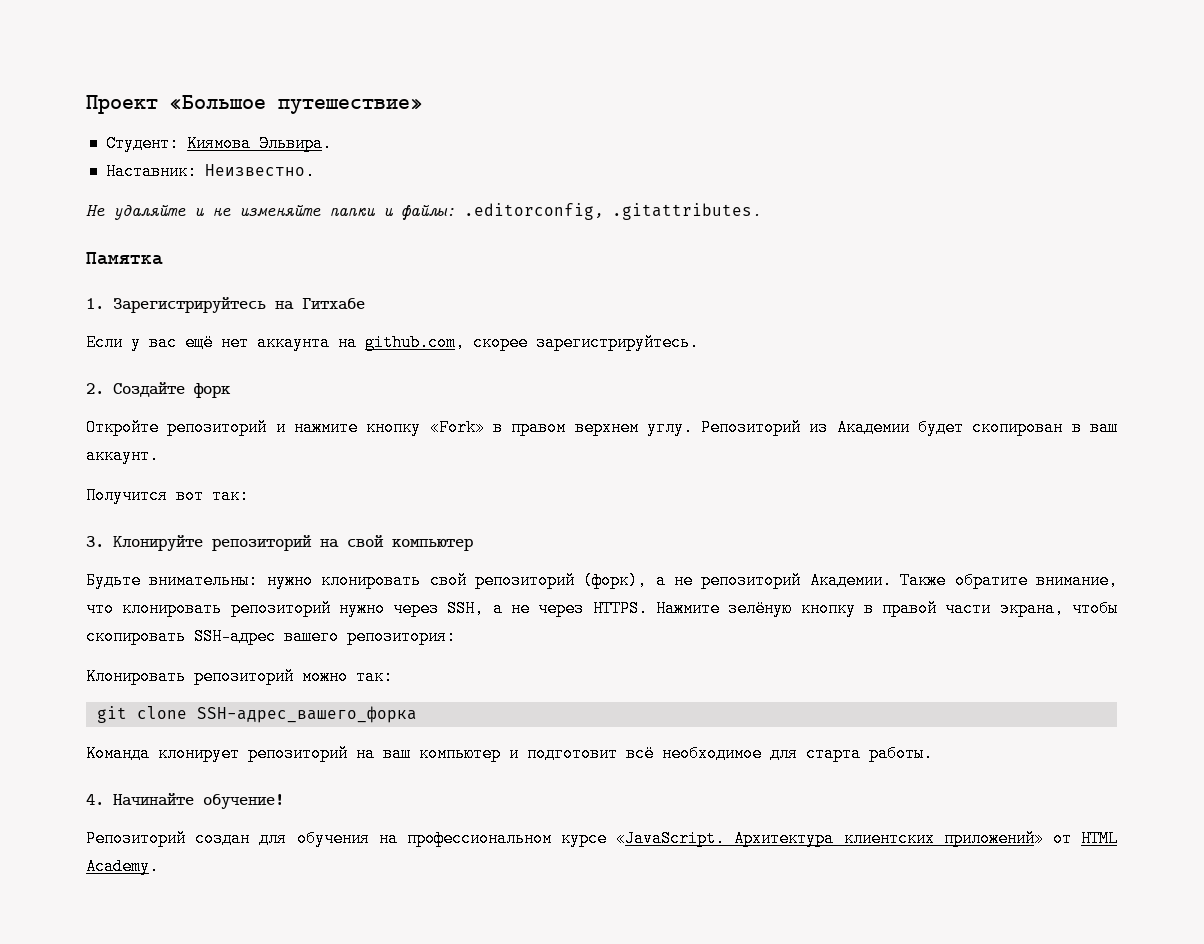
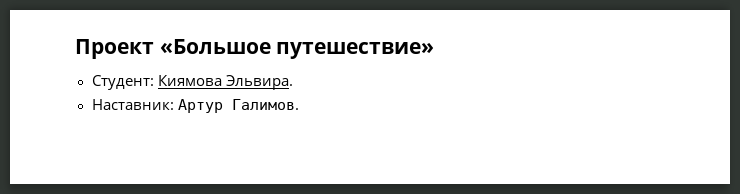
- Наставник: Неизвестно.
- Не удаляйте и не изменяйте папки и файлы: .editorconfig, .gitattributes.
- Памятка
- 1. Зарегистрируйтесь на Гитхабе
- Если у вас ещё нет аккаунта на github.com, скорее зарегистрируйтесь.
- 2. Создайте форк
- Откройте репозиторий и нажмите кнопку «Fork» в правом верхнем углу. Репозиторий из Академии будет скопирован в ваш аккаунт.
- Получится вот так:
- 3. Клонируйте репозиторий на свой компьютер
- Будьте внимательны: нужно клонировать свой репозиторий (форк), а не репозиторий Академии. Также обратите внимание, что клонировать репозиторий нужно через SSH, а не через HTTPS. Нажмите зелёную кнопку в правой части экрана, чтобы скопировать SSH-адрес вашего репозитория:
- Клонировать репозиторий можно так:
- git clone SSH-адрес_вашего_форка
- Команда клонирует репозиторий на ваш компьютер и подготовит всё необходимое для старта работы.
- 4. Начинайте обучение!
- Репозиторий создан для обучения на профессиональном курсе «JavaScript. Архитектура клиентских приложений» от HTML Academy.
+ Наставник: Артур Галимов.

